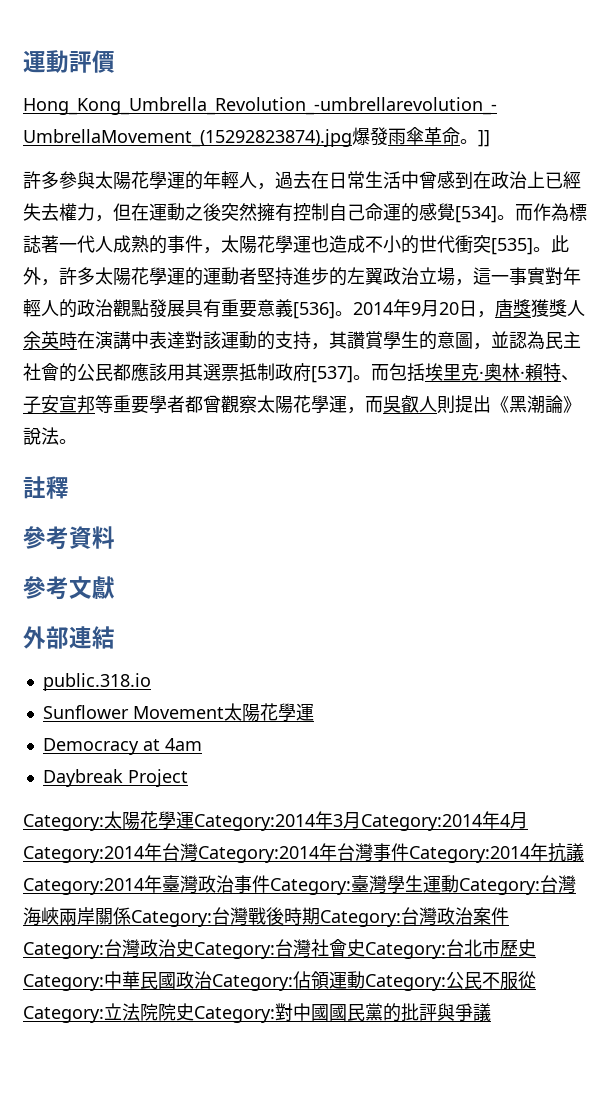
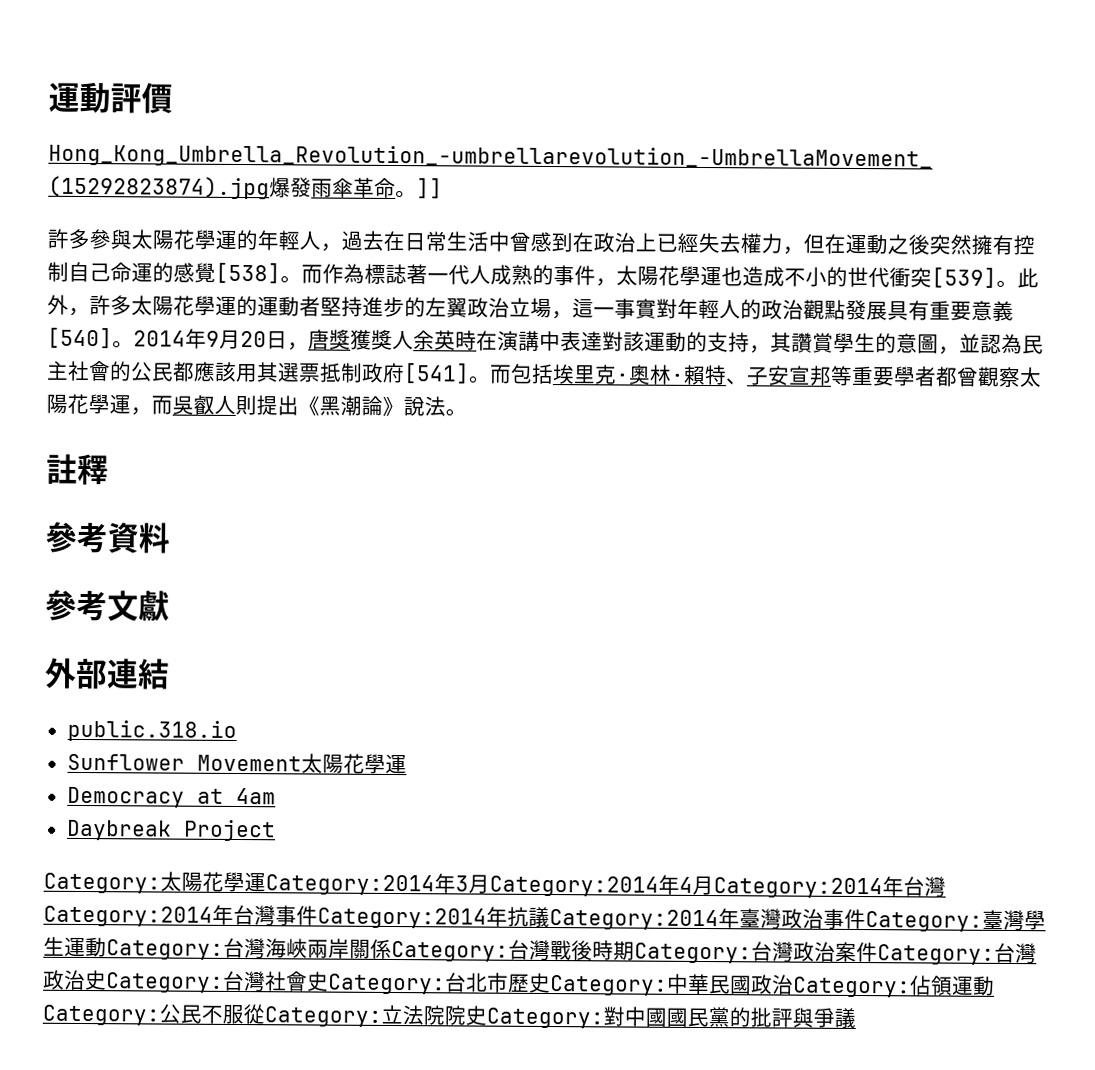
- 許多參與太陽花學運的年輕人，過去在日常生活中曾感到在政治上已經失去權力，但在運動之後突然擁有控制自己命運的感覺[534]。
+ 許多參與太陽花學運的年輕人，過去在日常生活中曾感到在政治上已經失去權力，但在運動之後突然擁有控制自己命運的感覺[538]。
- 而作為標誌著一代人成熟的事件，太陽花學運也造成不小的世代衝突[535]。
+ 而作為標誌著一代人成熟的事件，太陽花學運也造成不小的世代衝突[539]。
- 此外，許多太陽花學運的運動者堅持進步的左翼政治立場，這一事實對年輕人的政治觀點發展具有重要意義[536]。
+ 此外，許多太陽花學運的運動者堅持進步的左翼政治立場，這一事實對年輕人的政治觀點發展具有重要意義[540]。
- 2014年9月20日，唐獎獲獎人余英時在演講中表達對該運動的支持，其讚賞學生的意圖，並認為民主社會的公民都應該用其選票抵制政府[537]。
+ 2014年9月20日，唐獎獲獎人余英時在演講中表達對該運動的支持，其讚賞學生的意圖，並認為民主社會的公民都應該用其選票抵制政府[541]。

